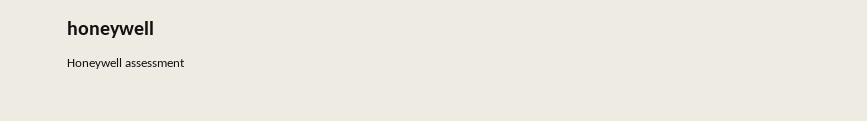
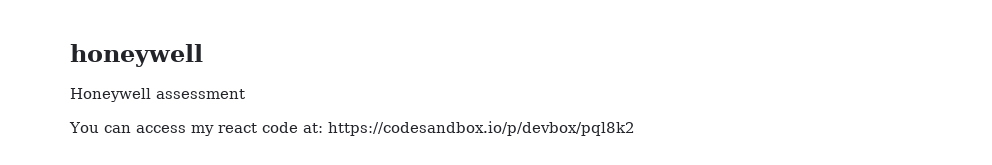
+ You can access my react code at: https://codesandbox.io/p/devbox/pql8k2

